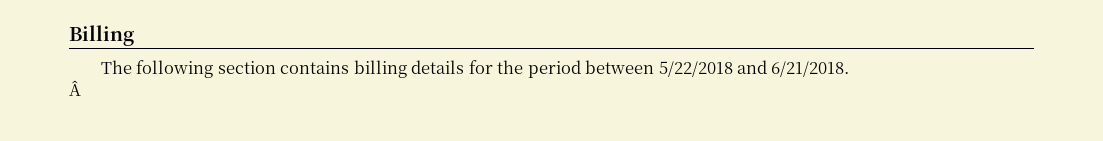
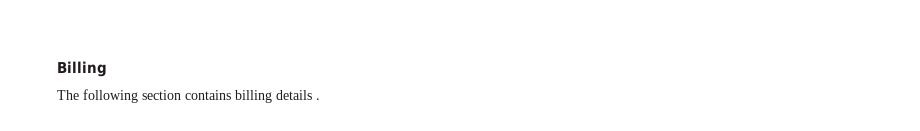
- The following section contains billing details for the period between 5/22/2018 and 6/21/2018.
- Â
+ The following section contains billing details .

